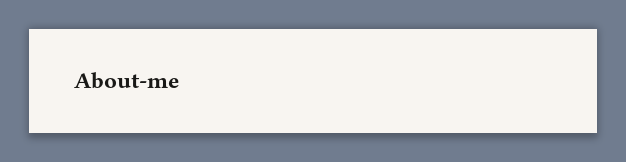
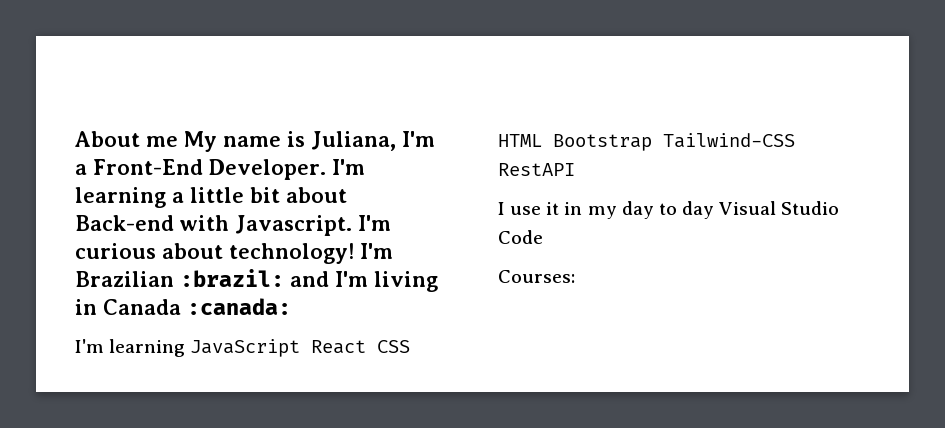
- About-me
+ About me My name is Juliana, I'm a Front-End Developer. I'm learning a little bit about Back-end with Javascript. I'm curious about technology! I'm Brazilian :brazil: and I'm living in Canada :canada:
+ I'm learning JavaScript React CSS HTML Bootstrap Tailwind-CSS RestAPI
+ I use it in my day to day Visual Studio Code
+ Courses:

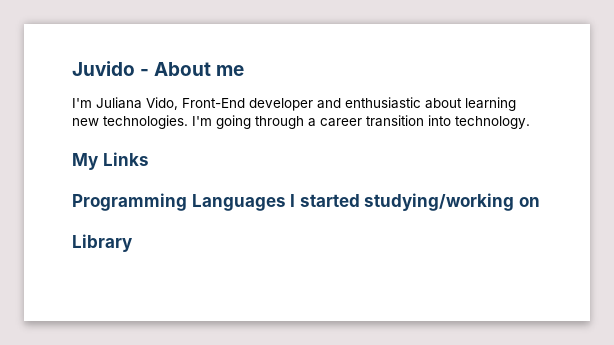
- About me My name is Juliana, I'm a Front-End Developer. I'm learning a little bit about Back-end with Javascript. I'm curious about technology! I'm Brazilian :brazil: and I'm living in Canada :canada:
- I'm learning JavaScript React CSS HTML Bootstrap Tailwind-CSS RestAPI
- I use it in my day to day Visual Studio Code
- Courses:
+ Juvido - About me
+ I'm Juliana Vido, Front-End developer and enthusiastic about learning new technologies. I'm going through a career transition into technology.
+ My Links
+ Programming Languages I started studying/working on
+ Library

